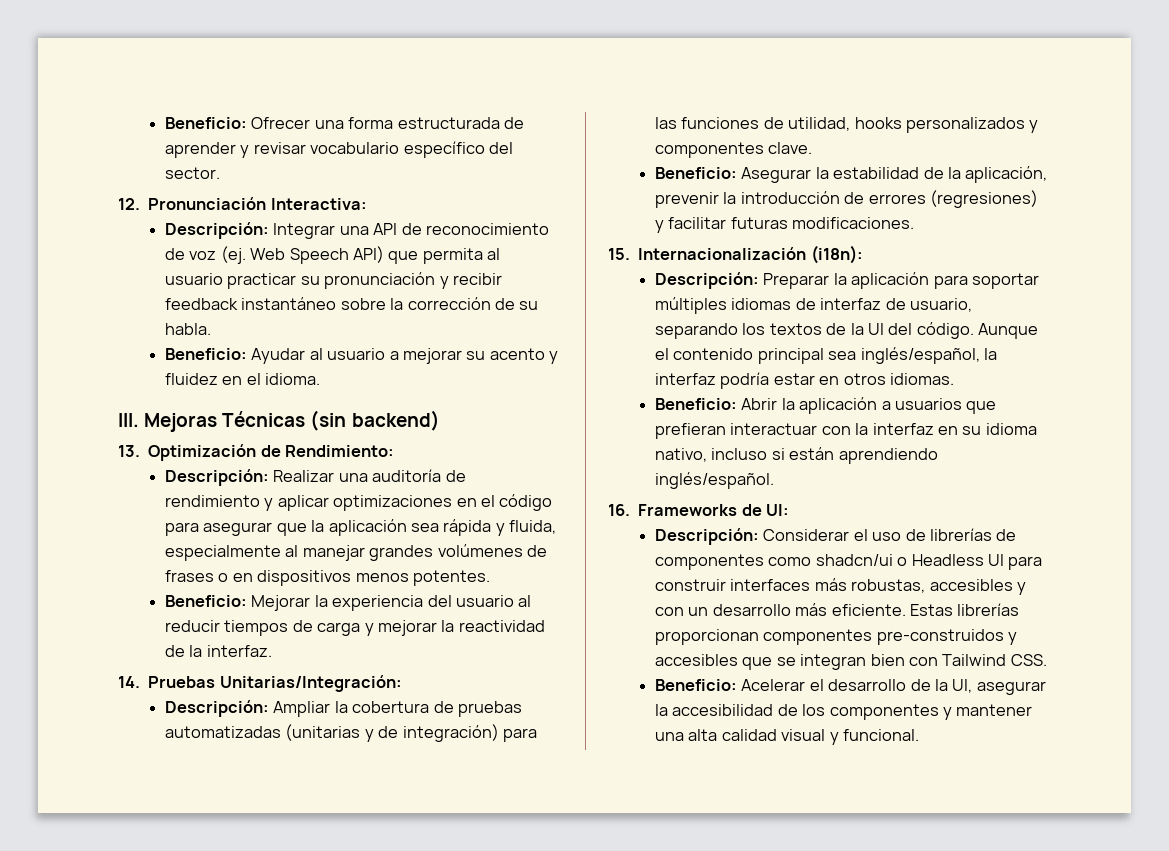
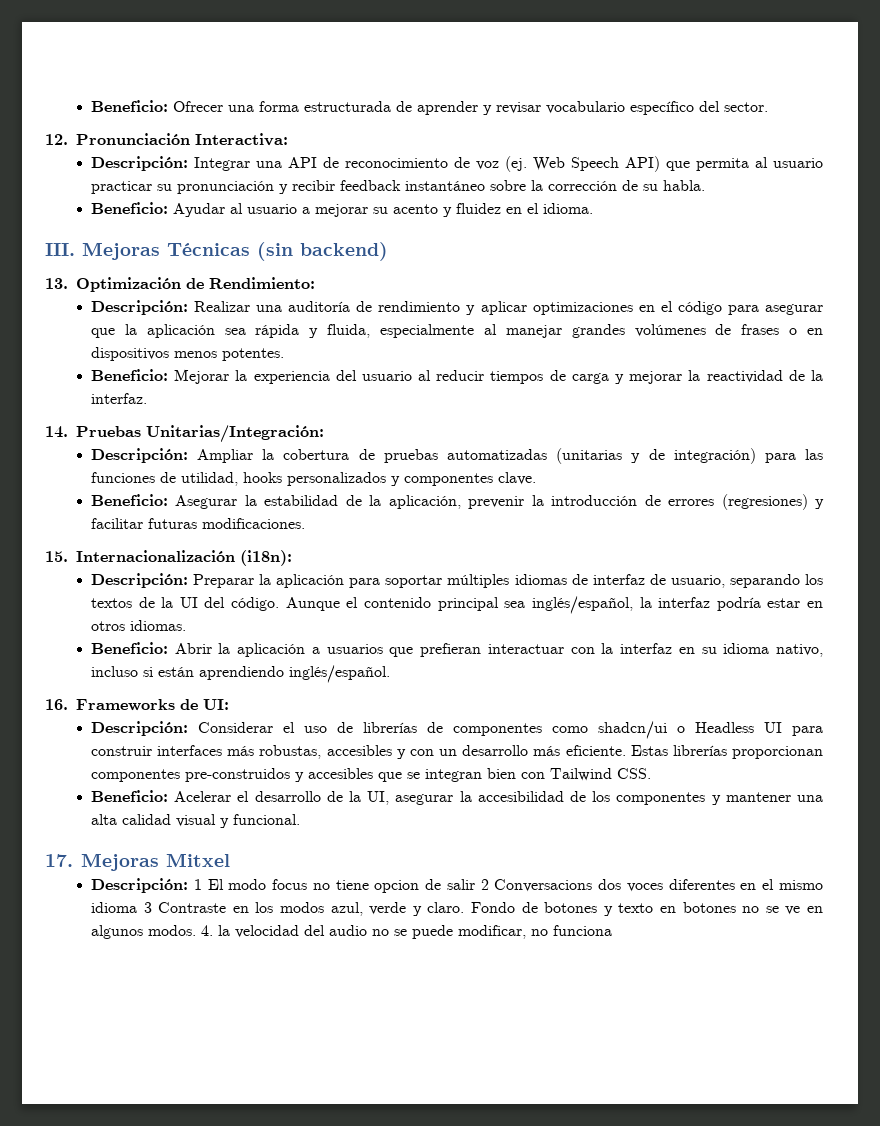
+ 17. Mejoras Mitxel
+ Descripción: 1 El modo focus no tiene opcion de salir 2 Conversacions dos voces diferentes en el mismo idioma 3 Contraste en los modos azul, verde y claro. Fondo de botones y texto en botones no se ve en algunos modos. 4. la velocidad del audio no se puede modificar, no funciona

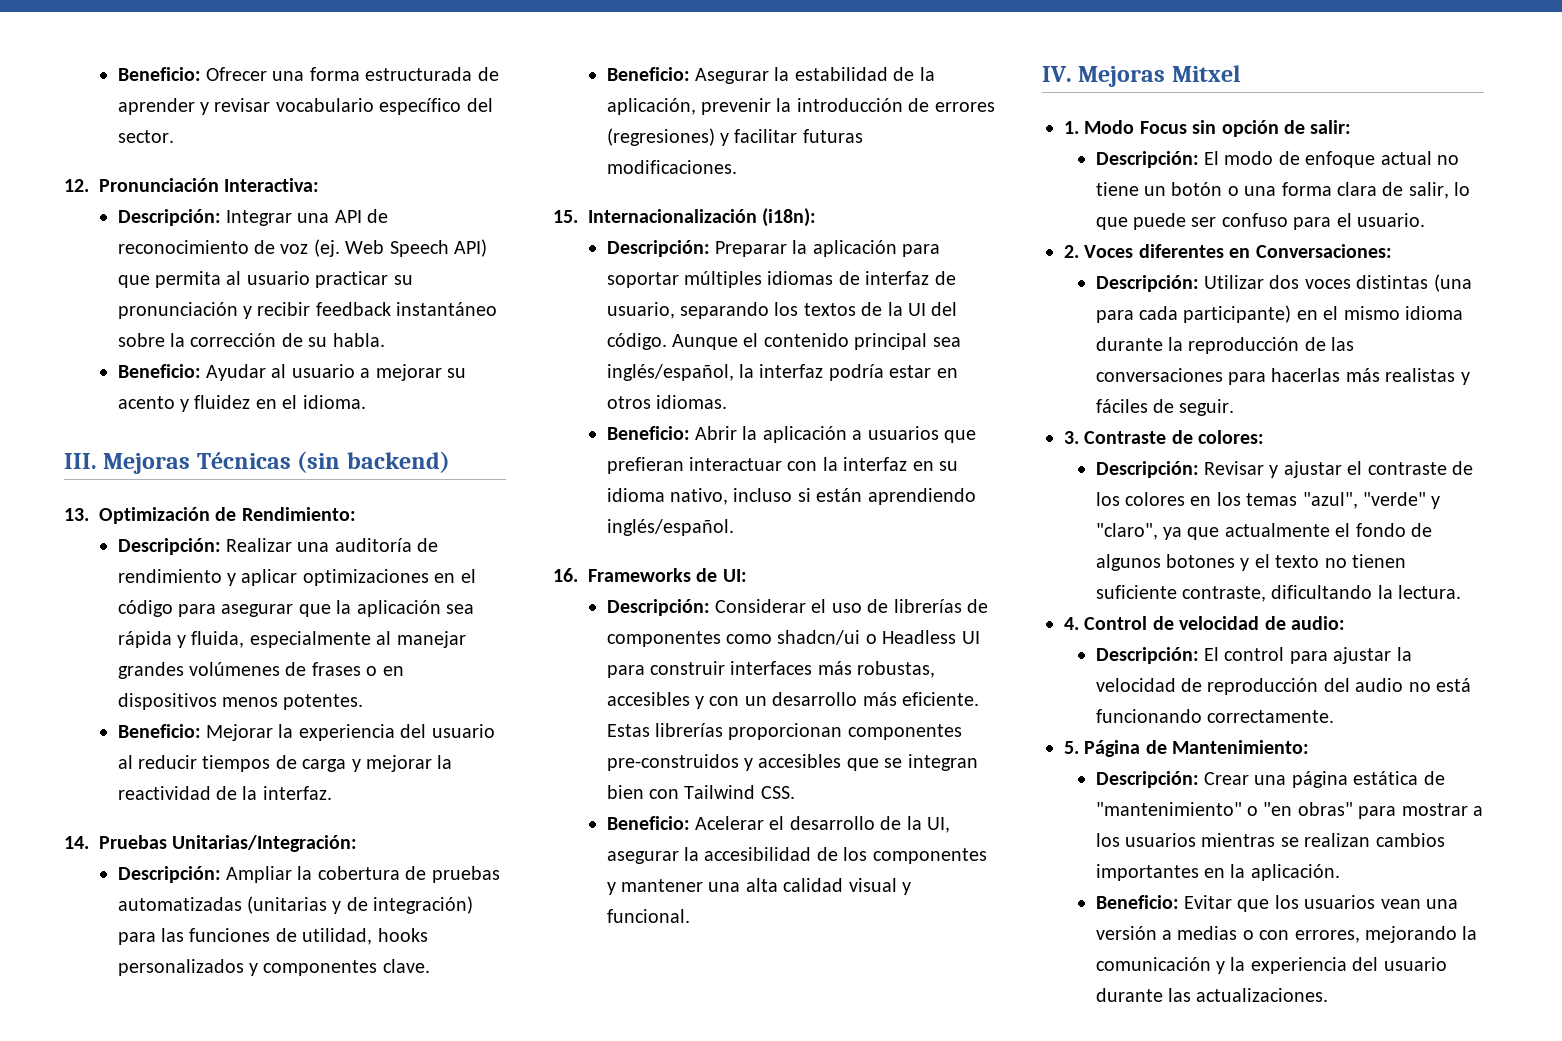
- 17. Mejoras Mitxel
+ IV. Mejoras Mitxel
- Descripción: 1 El modo focus no tiene opcion de salir 2 Conversacions dos voces diferentes en el mismo idioma 3 Contraste en los modos azul, verde y claro. Fondo de botones y texto en botones no se ve en algunos modos. 4. la velocidad del audio no se puede modificar, no funciona
+ 1. Modo Focus sin opción de salir:
+ Descripción: El modo de enfoque actual no tiene un botón o una forma clara de salir, lo que puede ser confuso para el usuario.
+ 2. Voces diferentes en Conversaciones:
+ Descripción: Utilizar dos voces distintas (una para cada participante) en el mismo idioma durante la reproducción de las conversaciones para hacerlas más realistas y fáciles de seguir.
+ 3. Contraste de colores:
+ Descripción: Revisar y ajustar el contraste de los colores en los temas "azul", "verde" y "claro", ya que actualmente el fondo de algunos botones y el texto no tienen suficiente contraste, dificultando la lectura.
+ 4. Control de velocidad de audio:
+ Descripción: El control para ajustar la velocidad de reproducción del audio no está funcionando correctamente.
+ 5. Página de Mantenimiento:
+ Descripción: Crear una página estática de "mantenimiento" o "en obras" para mostrar a los usuarios mientras se realizan cambios importantes en la aplicación.
+ Beneficio: Evitar que los usuarios vean una versión a medias o con errores, mejorando la comunicación y la experiencia del usuario durante las actualizaciones.

